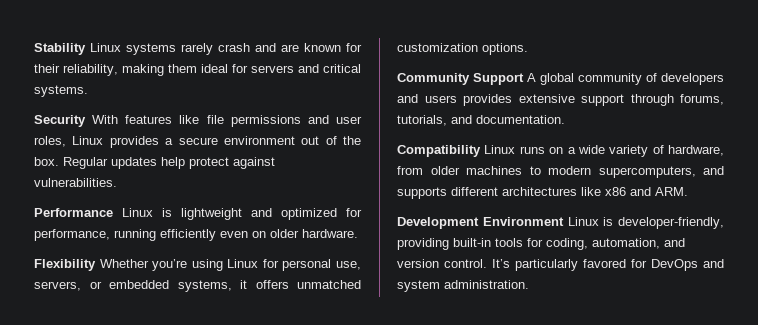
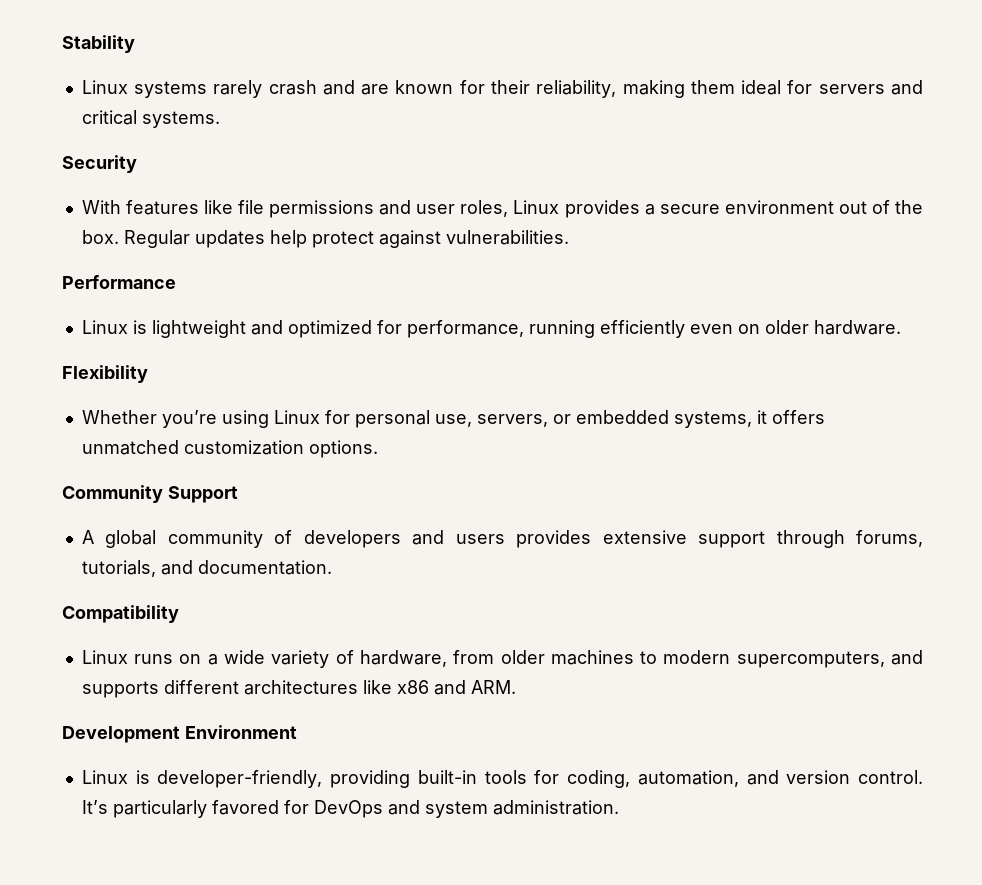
- Stability Linux systems rarely crash and are known for their reliability, making them ideal for servers and critical systems.
+ Stability
+ Linux systems rarely crash and are known for their reliability, making them ideal for servers and critical systems.
- Security With features like file permissions and user roles, Linux provides a secure environment out of the box.
+ Security
+ With features like file permissions and user roles, Linux provides a secure environment out of the box.
- Performance Linux is lightweight and optimized for performance, running efficiently even on older hardware.
+ Performance
+ Linux is lightweight and optimized for performance, running efficiently even on older hardware.
- Flexibility Whether you’re using Linux for personal use, servers, or embedded systems, it offers unmatched customization options.
+ Flexibility
+ Whether you’re using Linux for personal use, servers, or embedded systems, it offers unmatched customization options.
- Community Support A global community of developers and users provides extensive support through forums, tutorials, and documentation.
+ Community Support
+ A global community of developers and users provides extensive support through forums, tutorials, and documentation.
- Compatibility Linux runs on a wide variety of hardware, from older machines to modern supercomputers, and supports different architectures like x86 and ARM.
+ Compatibility
+ Linux runs on a wide variety of hardware, from older machines to modern supercomputers, and supports different architectures like x86 and ARM.
- Development Environment Linux is developer-friendly, providing built-in tools for coding, automation, and version control.
+ Development Environment
+ Linux is developer-friendly, providing built-in tools for coding, automation, and version control.

